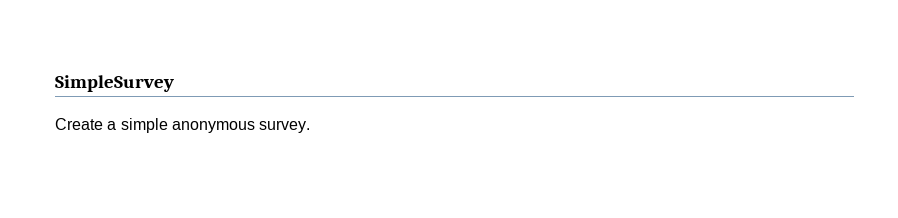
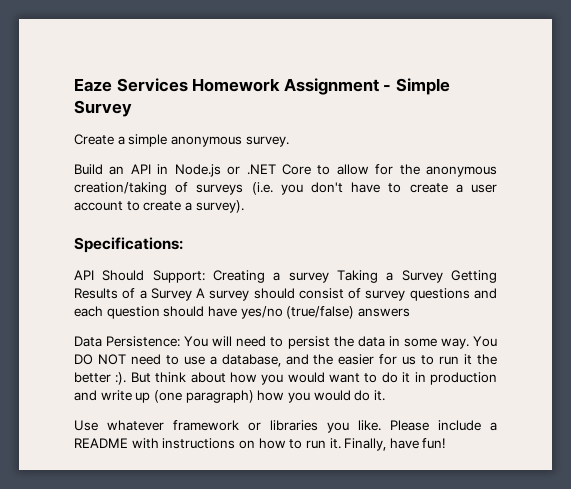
- SimpleSurvey
+ Eaze Services Homework Assignment - Simple Survey
+ Build an API in Node.js or .NET Core to allow for the anonymous creation/taking of surveys (i.e. you don't have to create a user account to create a survey).
+ Specifications:
+ API Should Support: Creating a survey Taking a Survey Getting Results of a Survey A survey should consist of survey questions and each question should have yes/no (true/false) answers
+ Data Persistence: You will need to persist the data in some way. You DO NOT need to use a database, and the easier for us to run it the better :). But think about how you would want to do it in production and write up (one paragraph) how you would do it.
+ Use whatever framework or libraries you like. Please include a README with instructions on how to run it. Finally, have fun!

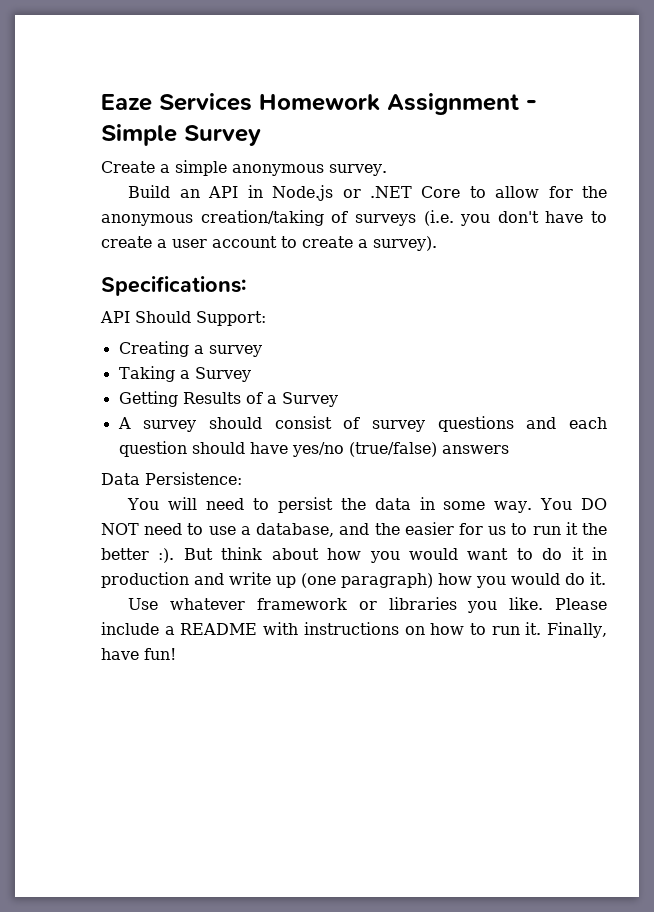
- API Should Support: Creating a survey Taking a Survey Getting Results of a Survey A survey should consist of survey questions and each question should have yes/no (true/false) answers
+ API Should Support:
+ Creating a survey
+ Taking a Survey
+ Getting Results of a Survey
+ A survey should consist of survey questions and each question should have yes/no (true/false) answers
- Data Persistence: You will need to persist the data in some way.
+ Data Persistence:
+ You will need to persist the data in some way.

